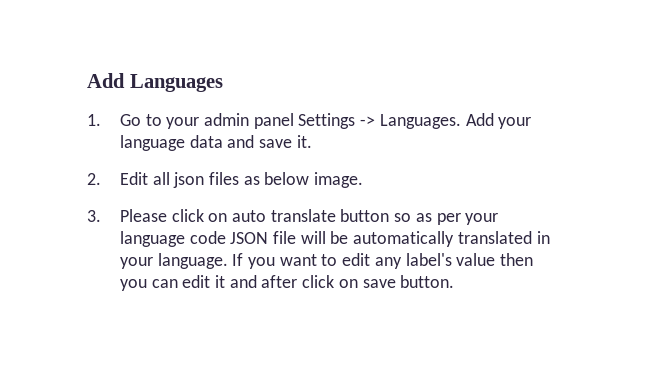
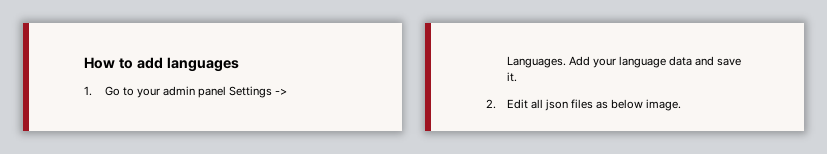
- Add Languages
+ How to add languages
- 3. Please click on auto translate button so as per your language code JSON file will be automatically translated in your language. If you want to edit any label's value then you can edit it and after click on save button.

